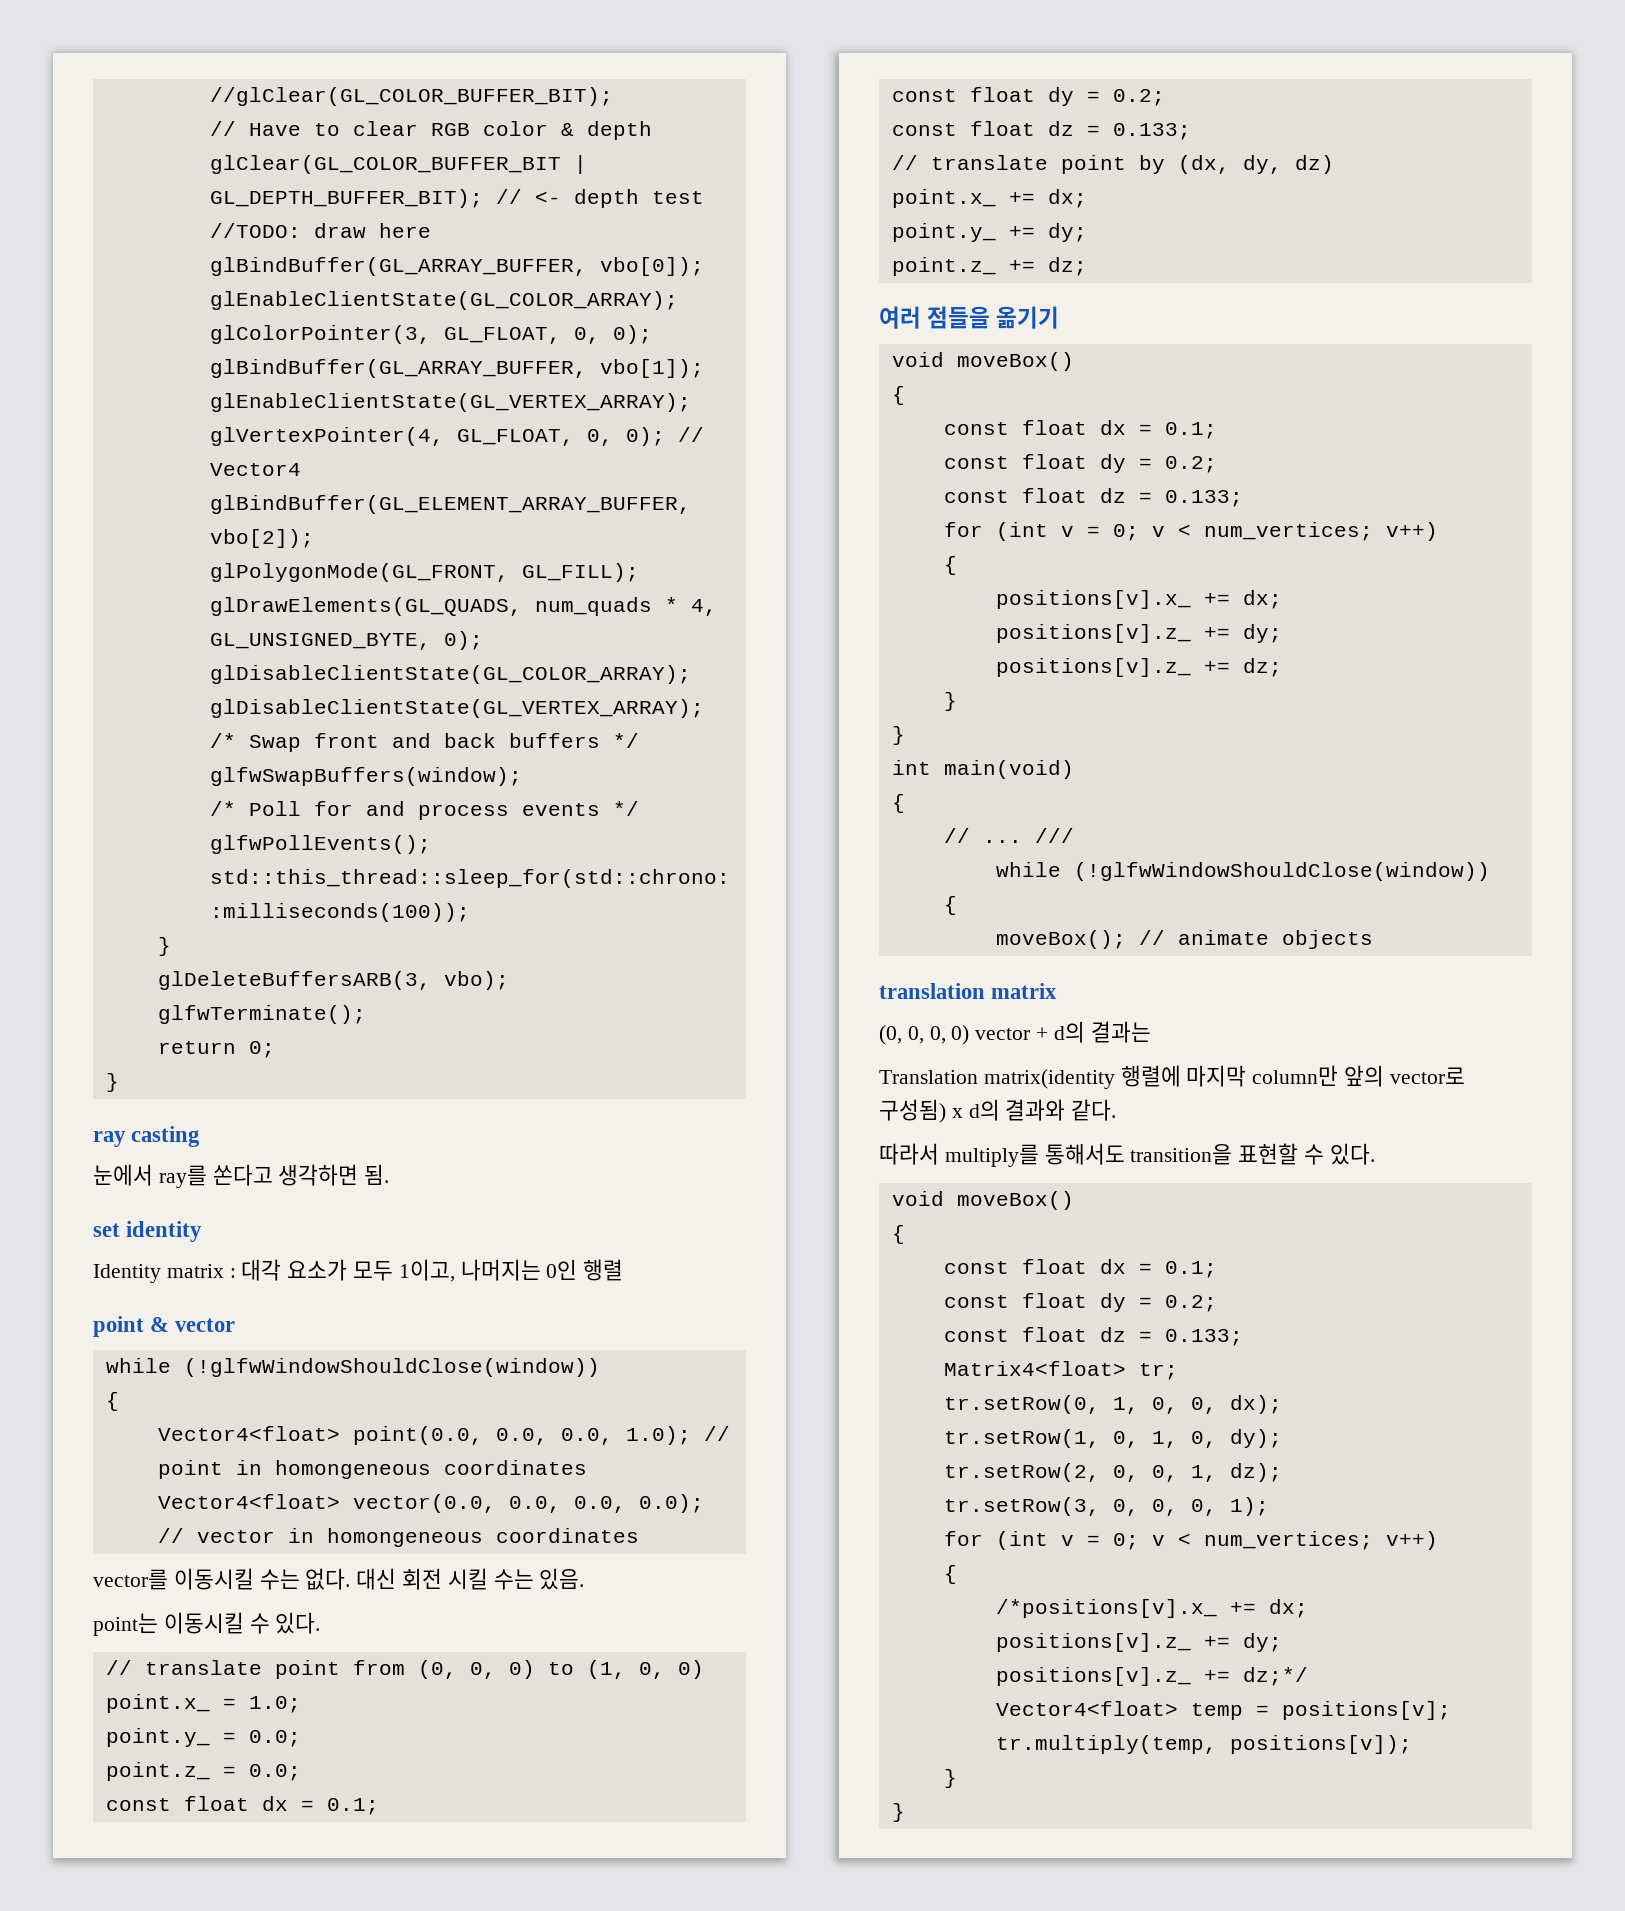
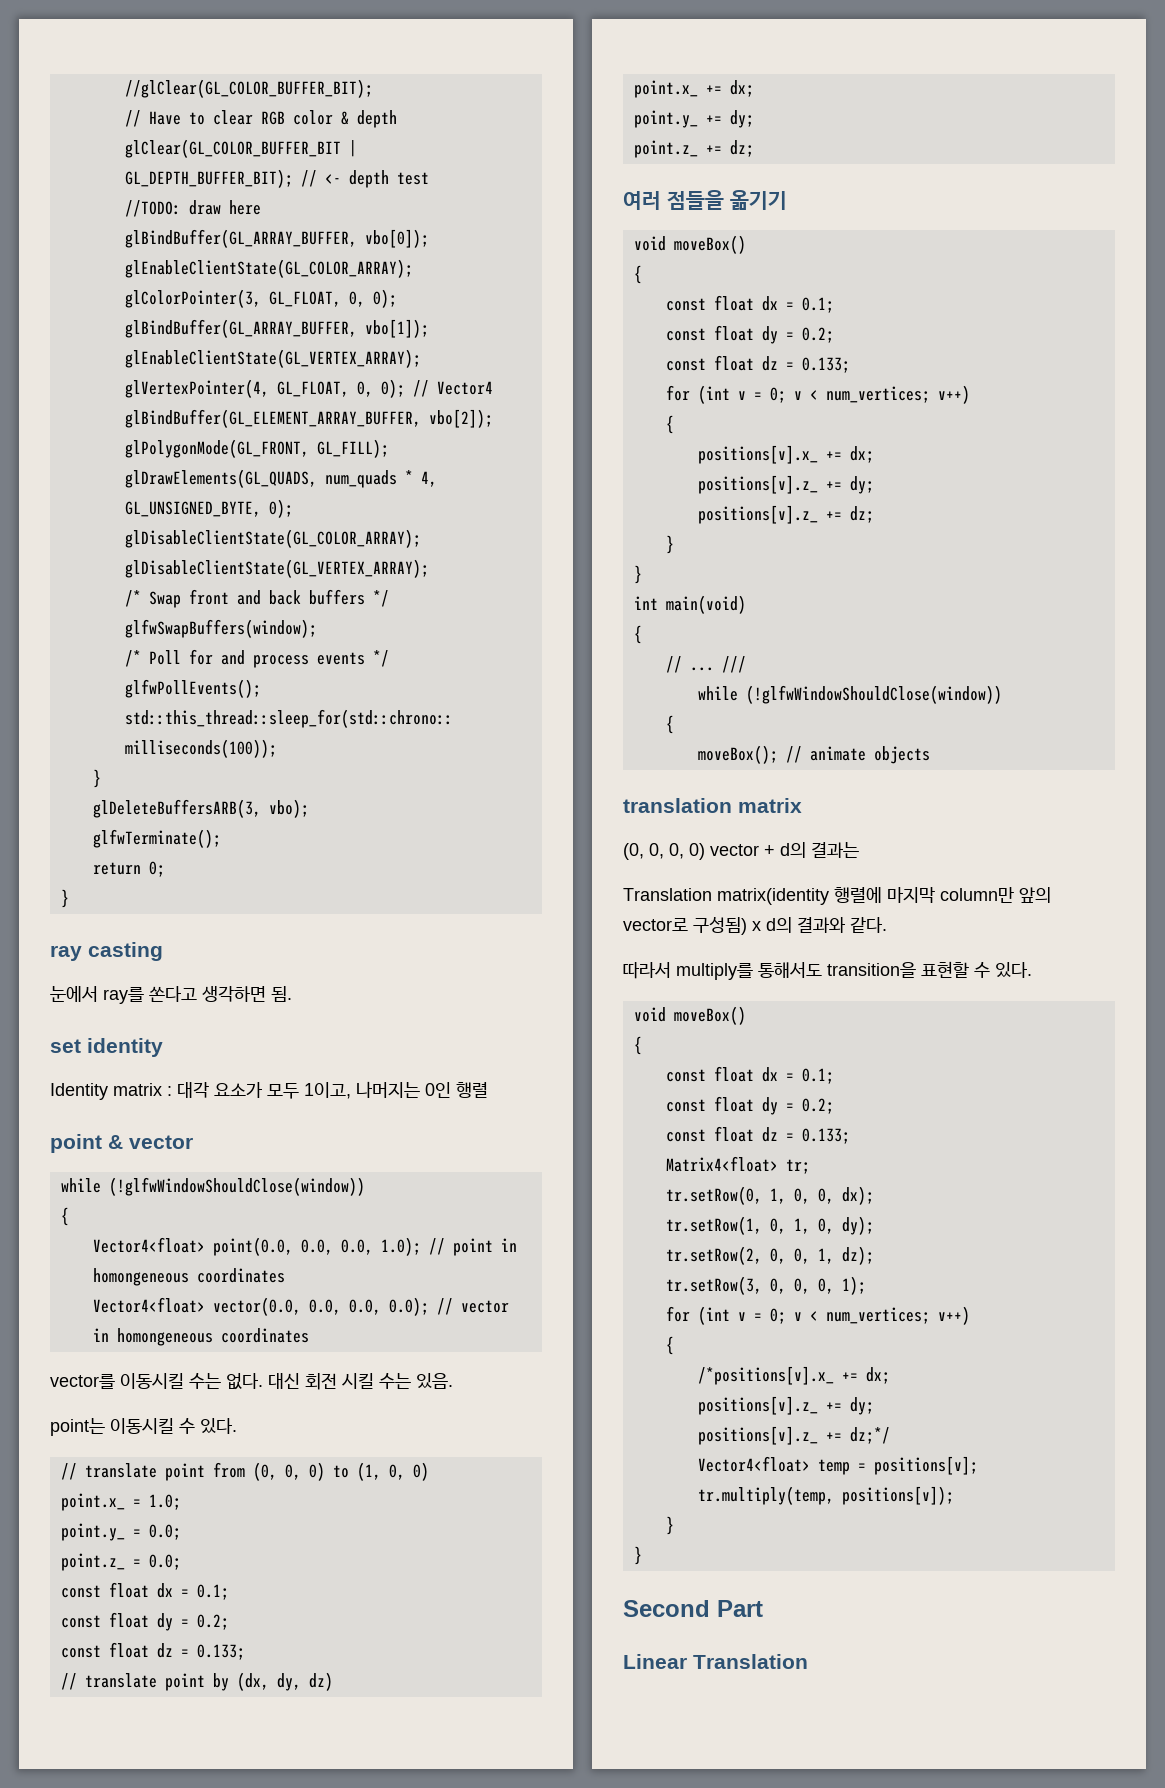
+ Second Part
+ Linear Translation

